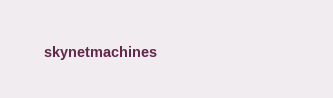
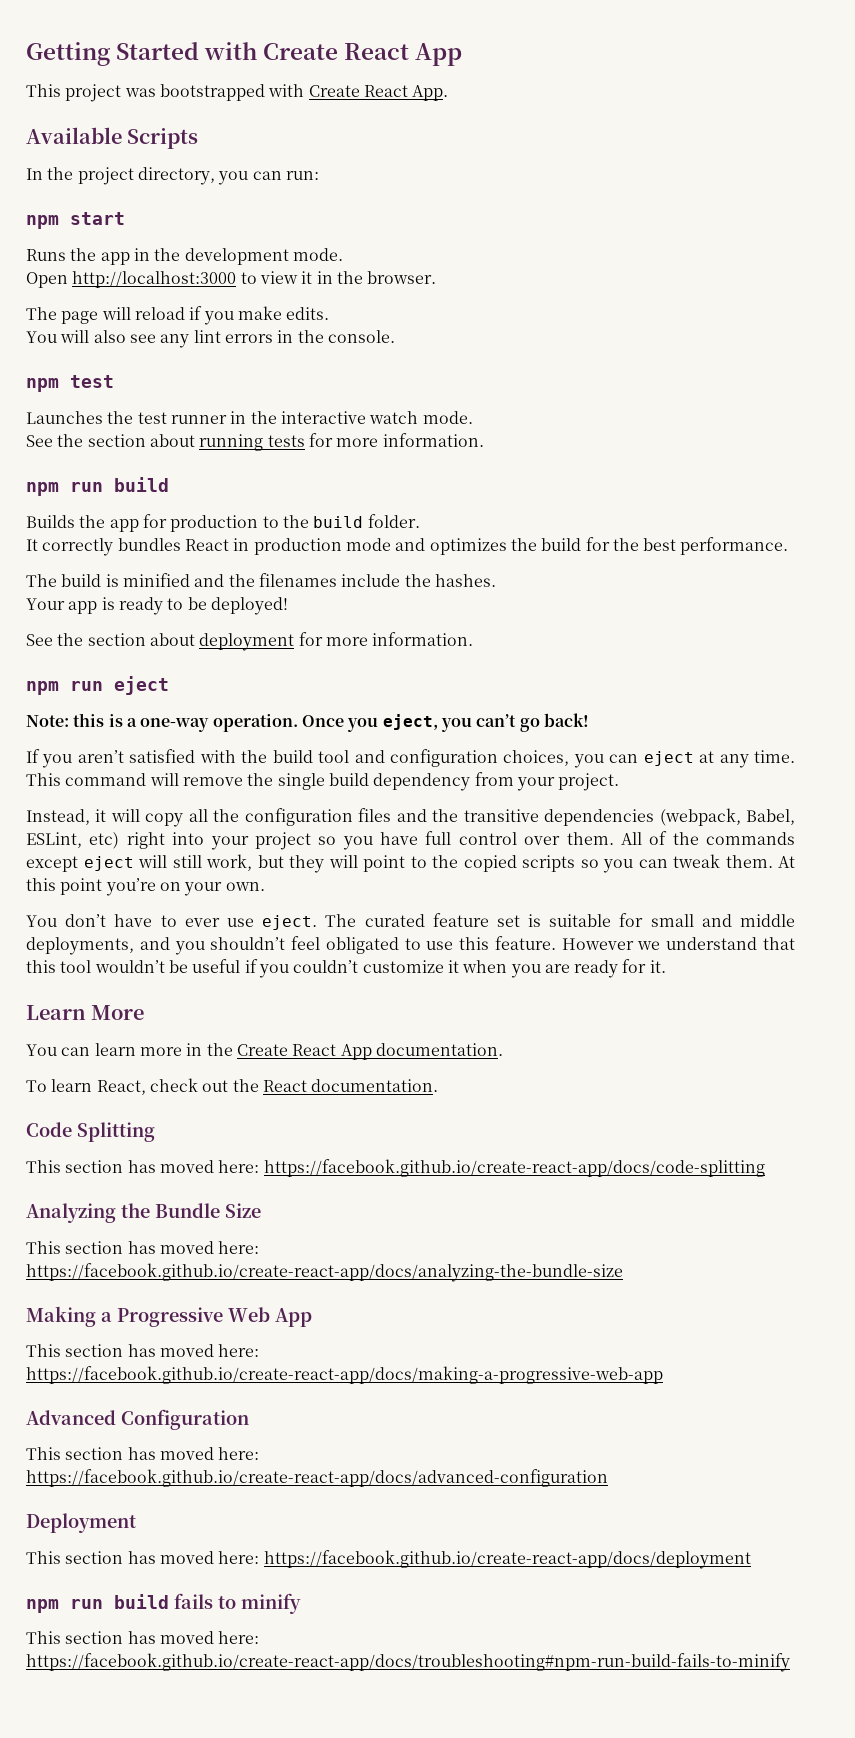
- skynetmachines
+ Getting Started with Create React App
+ This project was bootstrapped with Create React App.
+ Available Scripts
+ In the project directory, you can run:
+ npm start
+ Runs the app in the development mode.
+ Open http://localhost:3000 to view it in the browser.
+ The page will reload if you make edits.
+ You will also see any lint errors in the console.
+ npm test
+ Launches the test runner in the interactive watch mode.
+ See the section about running tests for more information.
+ npm run build
+ Builds the app for production to the build folder.
+ It correctly bundles React in production mode and optimizes the build for the best performance.
+ The build is minified and the filenames include the hashes.
+ Your app is ready to be deployed!
+ See the section about deployment for more information.
+ npm run eject
+ Note: this is a one-way operation. Once you eject, you can’t go back!
+ If you aren’t satisfied with the build tool and configuration choices, you can eject at any time. This command will remove the single build dependency from your project.
+ Instead, it will copy all the configuration files and the transitive dependencies (webpack, Babel, ESLint, etc) right into your project so you have full control over them. All of the commands except eject will still work, but they will point to the copied scripts so you can tweak them. At this point you’re on your own.
+ You don’t have to ever use eject. The curated feature set is suitable for small and middle deployments, and you shouldn’t feel obligated to use this feature. However we understand that this tool wouldn’t be useful if you couldn’t customize it when you are ready for it.
+ Learn More
+ You can learn more in the Create React App documentation.
+ To learn React, check out the React documentation.
+ Code Splitting
+ This section has moved here: https://facebook.github.io/create-react-app/docs/code-splitting
+ Analyzing the Bundle Size
+ This section has moved here: https://facebook.github.io/create-react-app/docs/analyzing-the-bundle-size
+ Making a Progressive Web App
+ This section has moved here: https://facebook.github.io/create-react-app/docs/making-a-progressive-web-app
+ Advanced Configuration
+ This section has moved here: https://facebook.github.io/create-react-app/docs/advanced-configuration
+ Deployment
+ This section has moved here: https://facebook.github.io/create-react-app/docs/deployment
+ npm run build fails to minify
+ This section has moved here: https://facebook.github.io/create-react-app/docs/troubleshooting#npm-run-build-fails-to-minify

